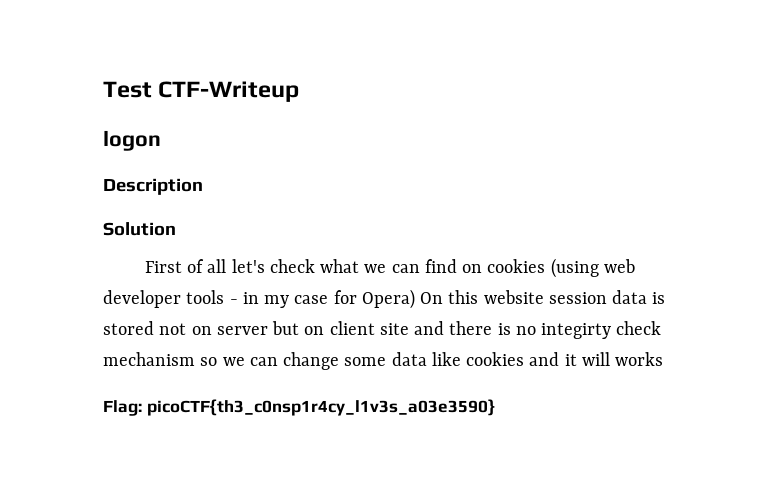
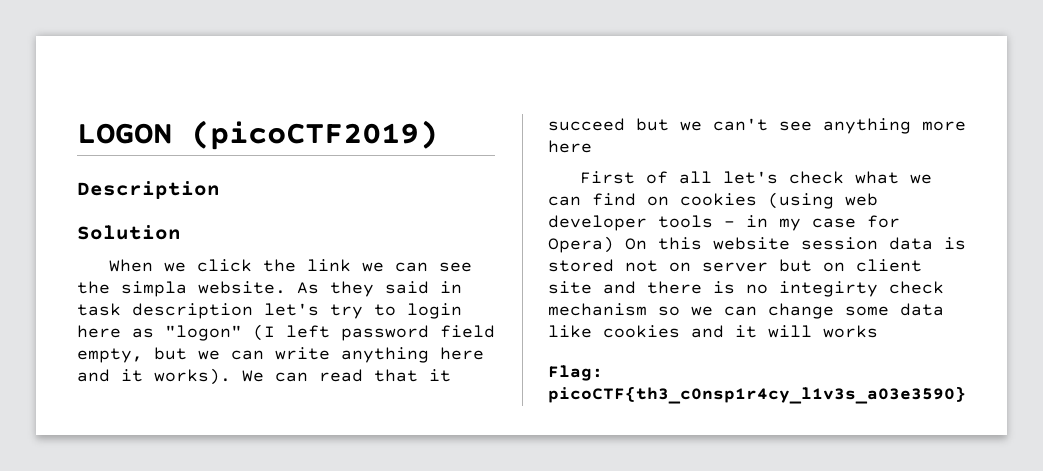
- Test CTF-Writeup
- logon
+ LOGON (picoCTF2019)
+ When we click the link we can see the simpla website. As they said in task description let's try to login here as "logon" (I left password field empty, but we can write anything here and it works). We can read that it succeed but we can't see anything more here

